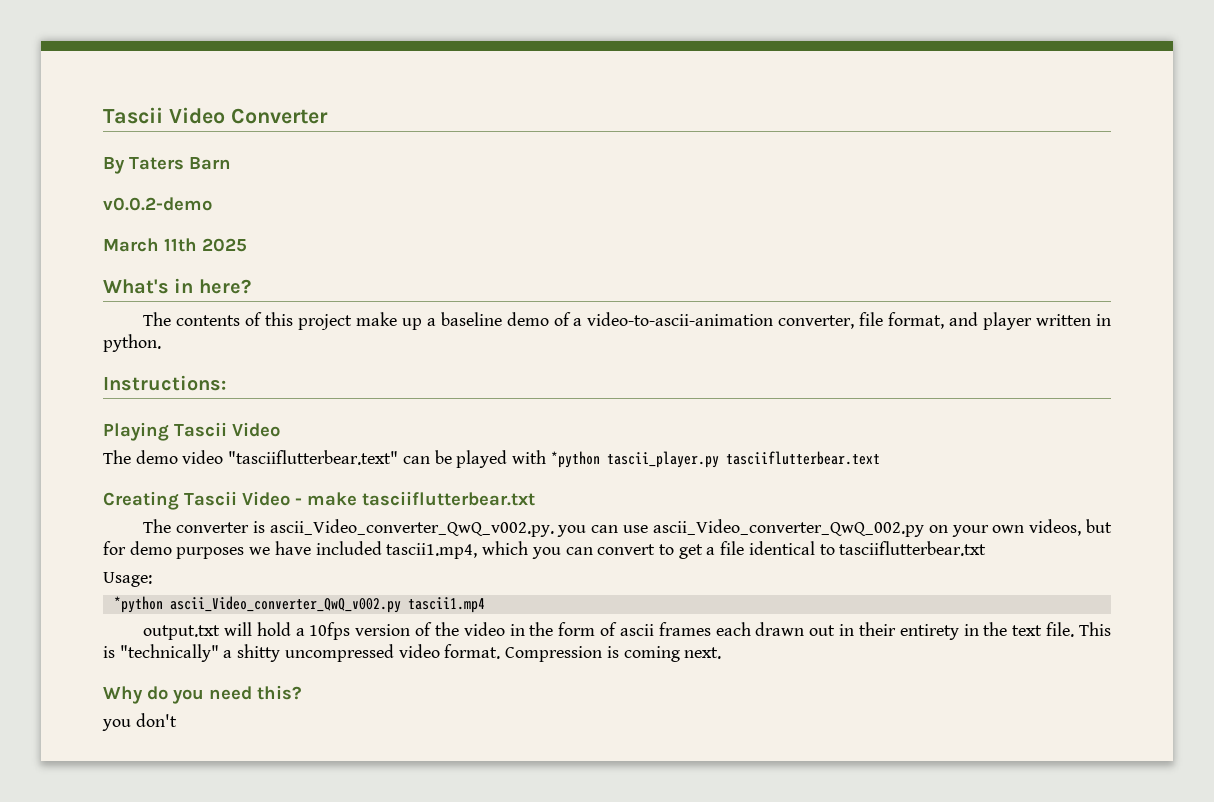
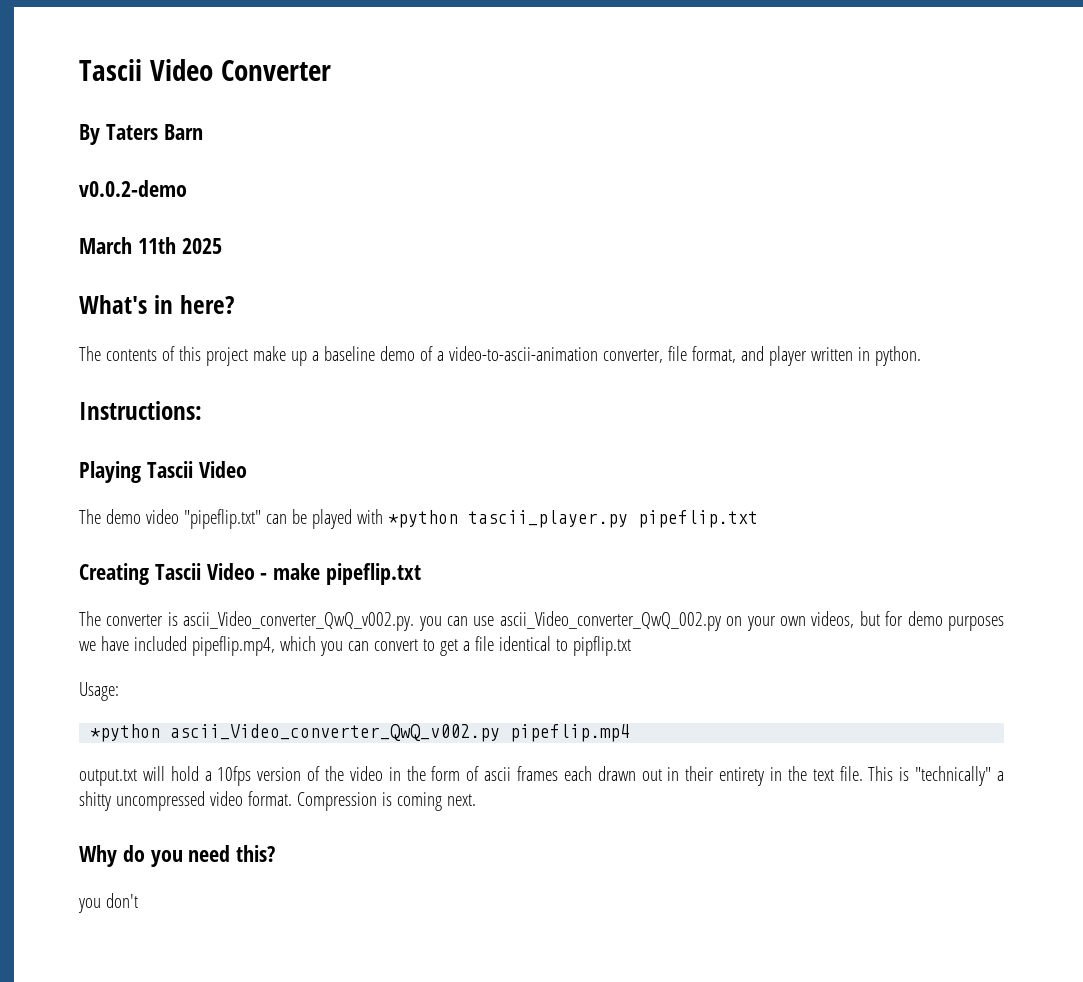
- The demo video "tasciiflutterbear.text" can be played with *python tascii_player.py tasciiflutterbear.text
+ The demo video "pipeflip.txt" can be played with *python tascii_player.py pipeflip.txt
- Creating Tascii Video - make tasciiflutterbear.txt
+ Creating Tascii Video - make pipeflip.txt
- The converter is ascii_Video_converter_QwQ_v002.py. you can use ascii_Video_converter_QwQ_002.py on your own videos, but for demo purposes we have included tascii1.mp4, which you can convert to get a file identical to tasciiflutterbear.txt
+ The converter is ascii_Video_converter_QwQ_v002.py. you can use ascii_Video_converter_QwQ_002.py on your own videos, but for demo purposes we have included pipeflip.mp4, which you can convert to get a file identical to pipflip.txt
- *python ascii_Video_converter_QwQ_v002.py tascii1.mp4
+ *python ascii_Video_converter_QwQ_v002.py pipeflip.mp4

